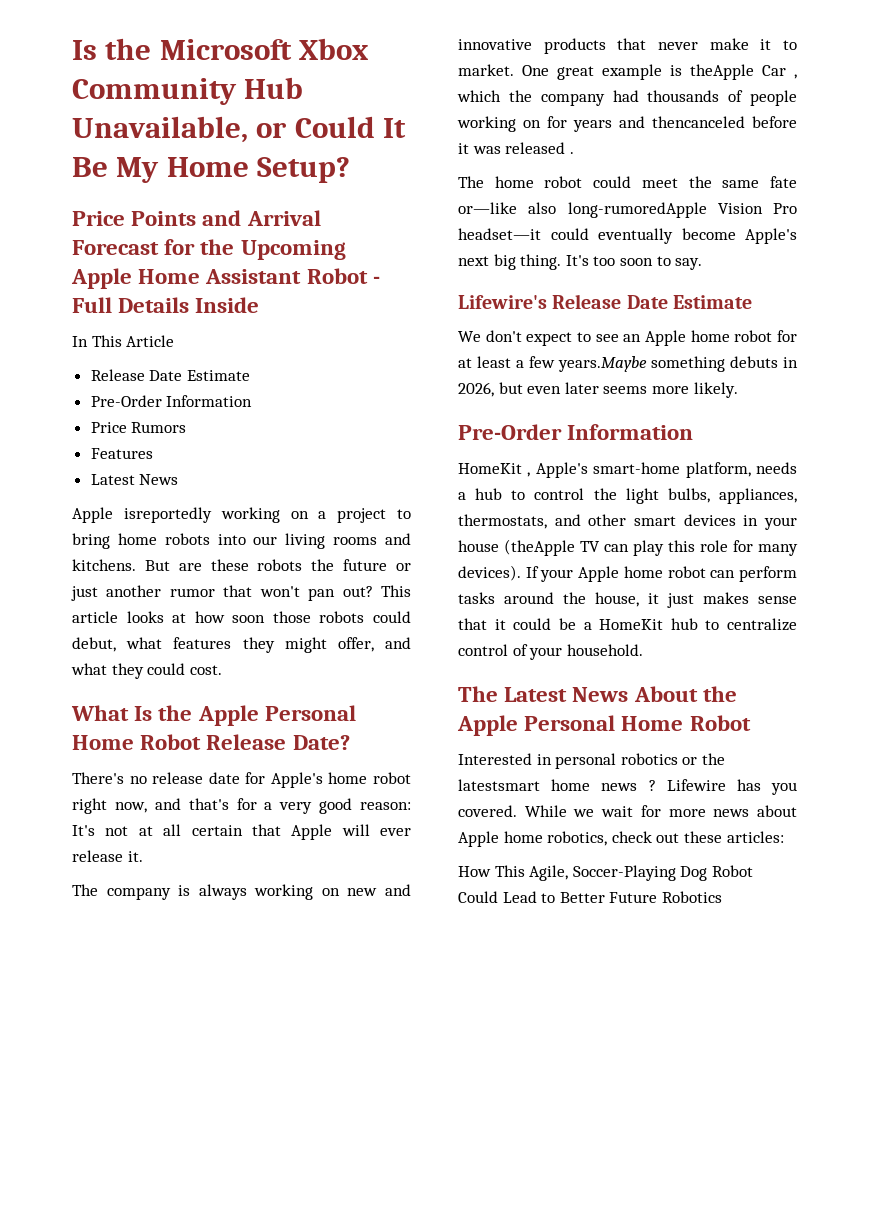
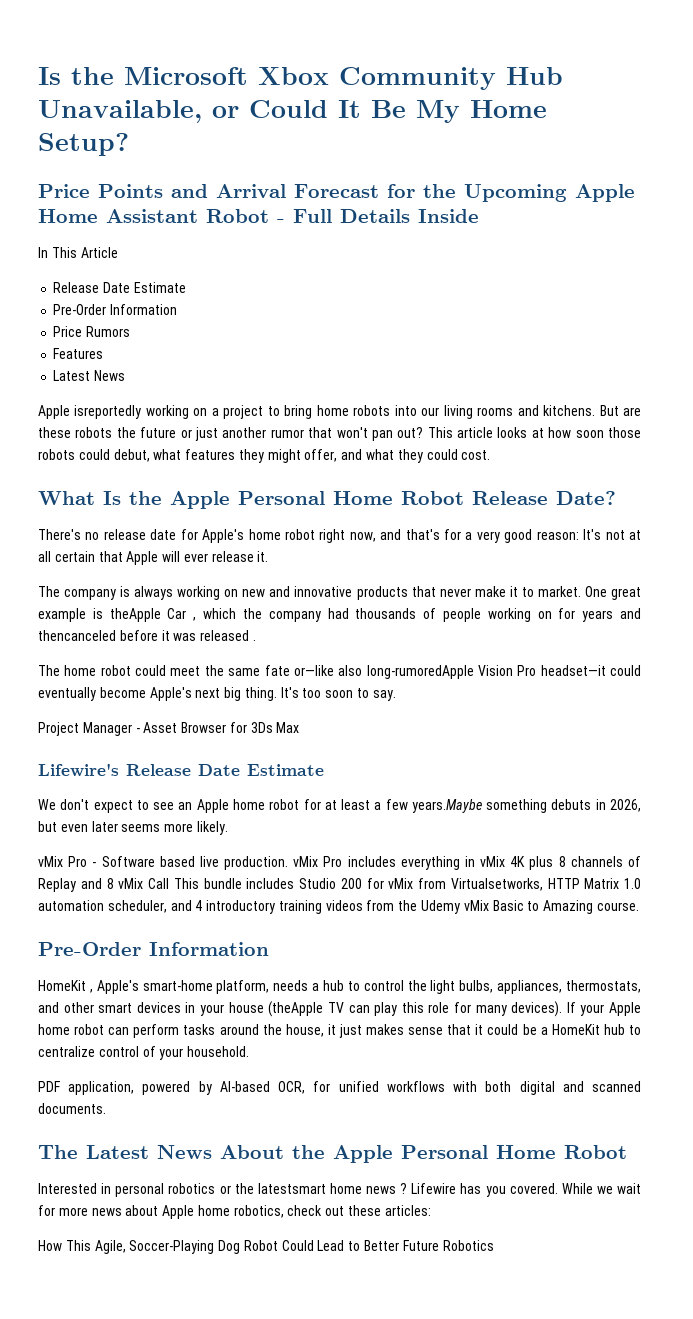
+ Project Manager - Asset Browser for 3Ds Max
+ vMix Pro - Software based live production. vMix Pro includes everything in vMix 4K plus 8 channels of Replay and 8 vMix Call This bundle includes Studio 200 for vMix from Virtualsetworks, HTTP Matrix 1.0 automation scheduler, and 4 introductory training videos from the Udemy vMix Basic to Amazing course.
+ PDF application, powered by AI-based OCR, for unified workflows with both digital and scanned documents.

